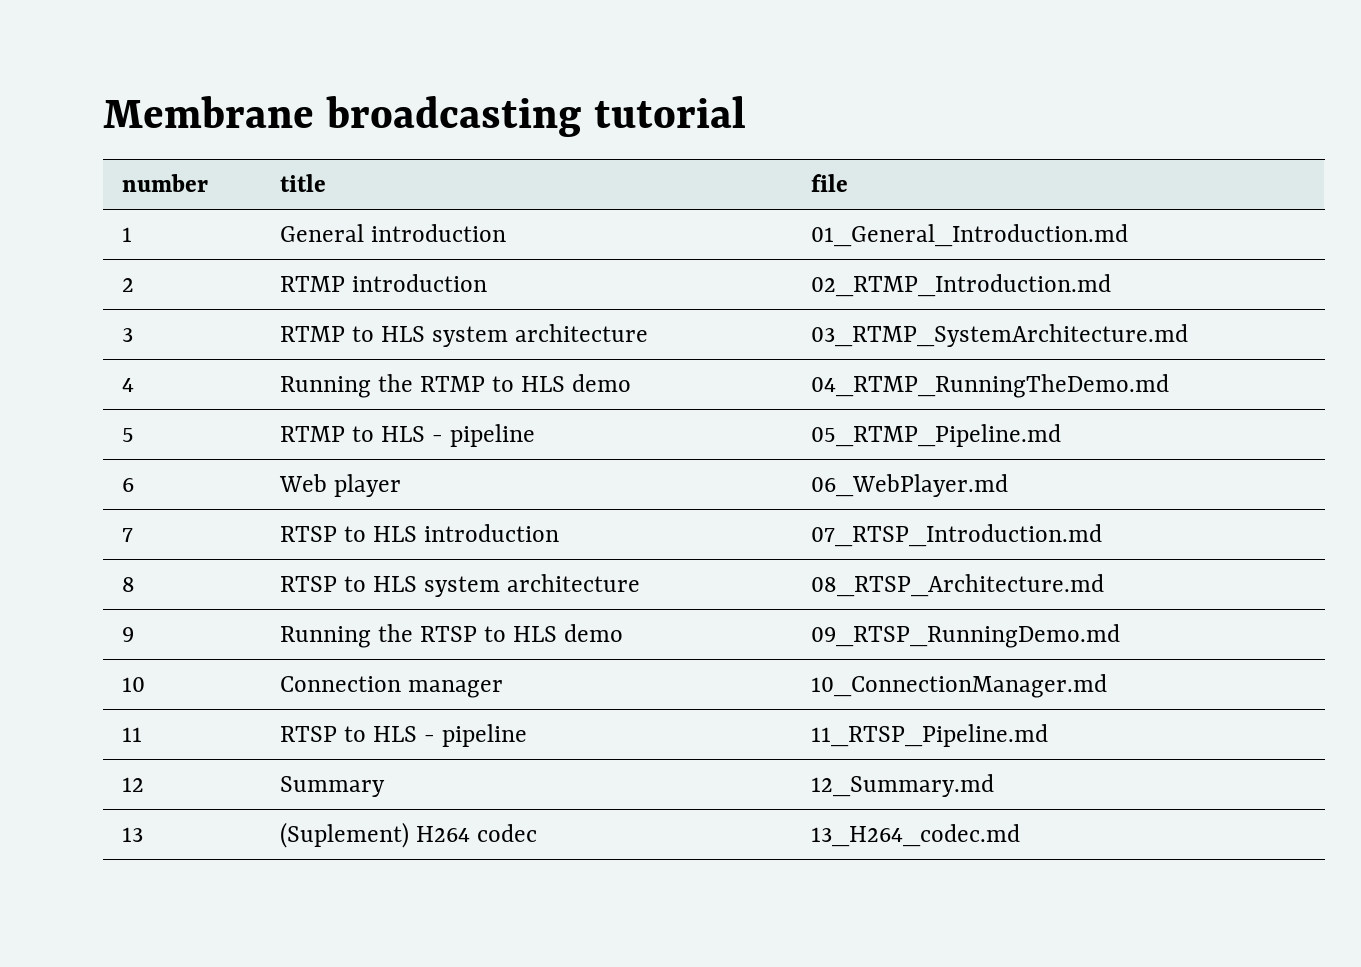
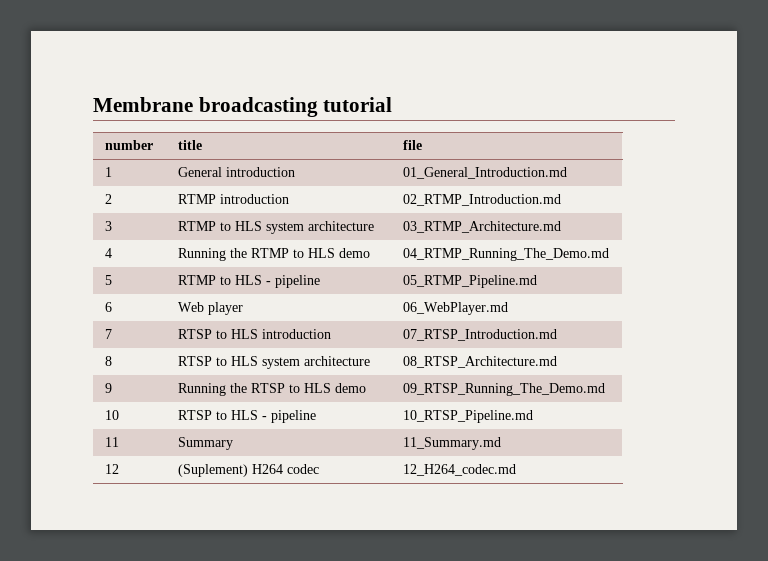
- 3 | RTMP to HLS system architecture | 03_RTMP_SystemArchitecture.md
+ 3 | RTMP to HLS system architecture | 03_RTMP_Architecture.md
- 4 | Running the RTMP to HLS demo | 04_RTMP_RunningTheDemo.md
+ 4 | Running the RTMP to HLS demo | 04_RTMP_Running_The_Demo.md
- 9 | Running the RTSP to HLS demo | 09_RTSP_RunningDemo.md
+ 9 | Running the RTSP to HLS demo | 09_RTSP_Running_The_Demo.md
- 10 | Connection manager | 10_ConnectionManager.md
- 11 | RTSP to HLS - pipeline | 11_RTSP_Pipeline.md
- 12 | Summary | 12_Summary.md
- 13 | (Suplement) H264 codec | 13_H264_codec.md
+ 10 | RTSP to HLS - pipeline | 10_RTSP_Pipeline.md
+ 11 | Summary | 11_Summary.md
+ 12 | (Suplement) H264 codec | 12_H264_codec.md

